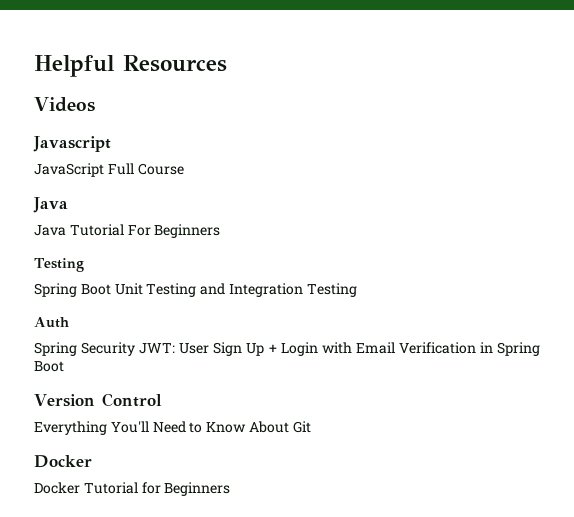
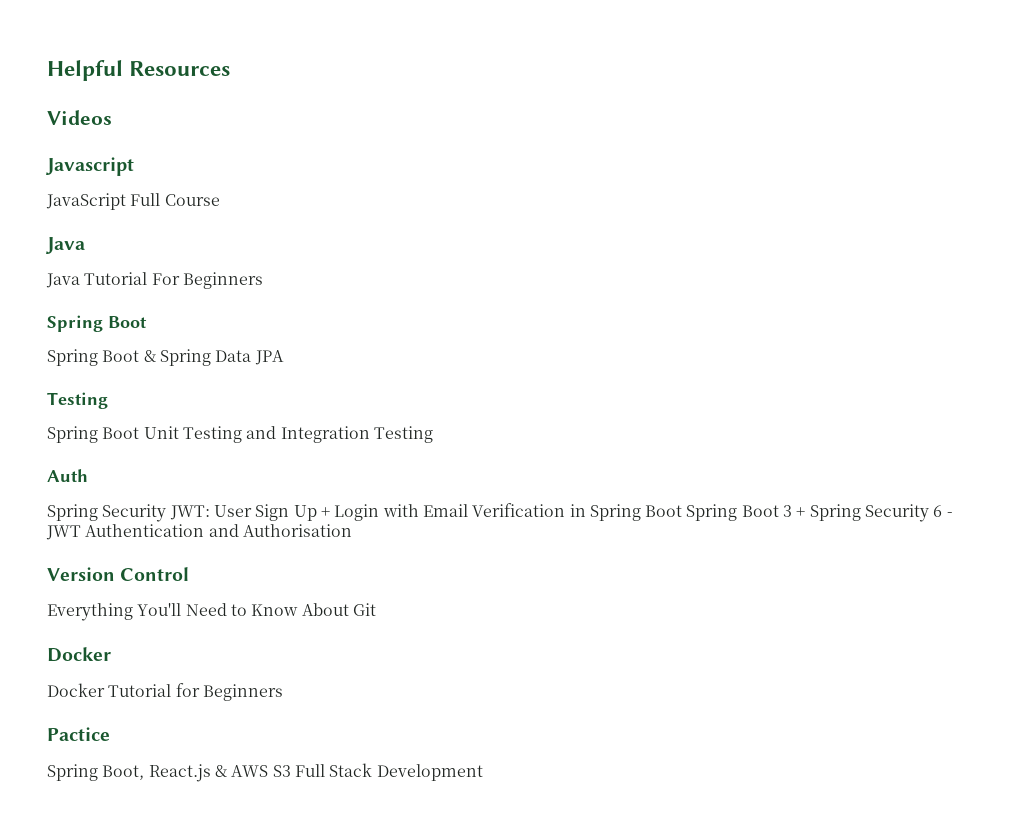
  Java Tutorial For Beginners
+ Spring Boot
+ Spring Boot & Spring Data JPA
- Spring Security JWT: User Sign Up + Login with Email Verification in Spring Boot
+ Spring Security JWT: User Sign Up + Login with Email Verification in Spring Boot Spring Boot 3 + Spring Security 6 - JWT Authentication and Authorisation
+ Pactice
+ Spring Boot, React.js & AWS S3 Full Stack Development

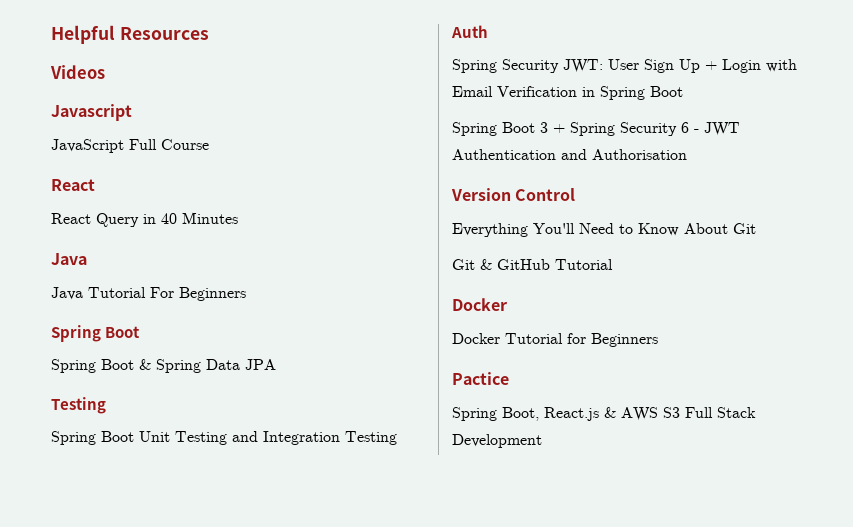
  JavaScript Full Course
+ React
+ React Query in 40 Minutes
- Spring Security JWT: User Sign Up + Login with Email Verification in Spring Boot Spring Boot 3 + Spring Security 6 - JWT Authentication and Authorisation
+ Spring Security JWT: User Sign Up + Login with Email Verification in Spring Boot
+ Spring Boot 3 + Spring Security 6 - JWT Authentication and Authorisation
+ Git & GitHub Tutorial

